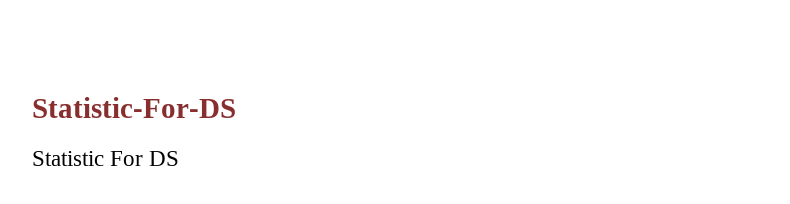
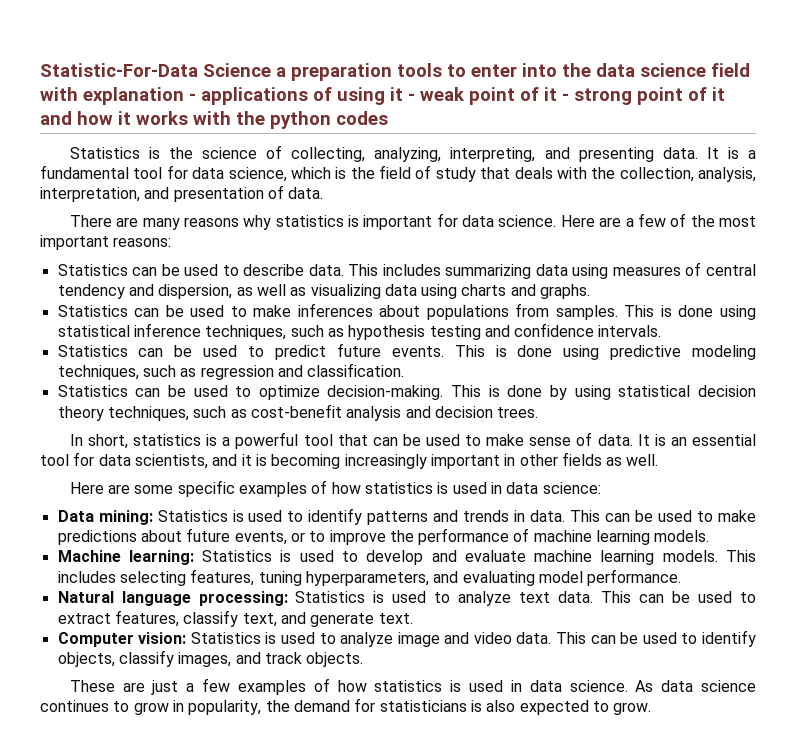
- Statistic-For-DS
- Statistic For DS
+ Statistic-For-Data Science a preparation tools to enter into the data science field with explanation - applications of using it - weak point of it - strong point of it and how it works with the python codes
+ Statistics is the science of collecting, analyzing, interpreting, and presenting data. It is a fundamental tool for data science, which is the field of study that deals with the collection, analysis, interpretation, and presentation of data.
+ There are many reasons why statistics is important for data science. Here are a few of the most important reasons:
+ Statistics can be used to describe data. This includes summarizing data using measures of central tendency and dispersion, as well as visualizing data using charts and graphs.
+ Statistics can be used to make inferences about populations from samples. This is done using statistical inference techniques, such as hypothesis testing and confidence intervals.
+ Statistics can be used to predict future events. This is done using predictive modeling techniques, such as regression and classification.
+ Statistics can be used to optimize decision-making. This is done by using statistical decision theory techniques, such as cost-benefit analysis and decision trees.
+ In short, statistics is a powerful tool that can be used to make sense of data. It is an essential tool for data scientists, and it is becoming increasingly important in other fields as well.
+ Here are some specific examples of how statistics is used in data science:
+ Data mining: Statistics is used to identify patterns and trends in data. This can be used to make predictions about future events, or to improve the performance of machine learning models.
+ Machine learning: Statistics is used to develop and evaluate machine learning models. This includes selecting features, tuning hyperparameters, and evaluating model performance.
+ Natural language processing: Statistics is used to analyze text data. This can be used to extract features, classify text, and generate text.
+ Computer vision: Statistics is used to analyze image and video data. This can be used to identify objects, classify images, and track objects.
+ These are just a few examples of how statistics is used in data science. As data science continues to grow in popularity, the demand for statisticians is also expected to grow.

